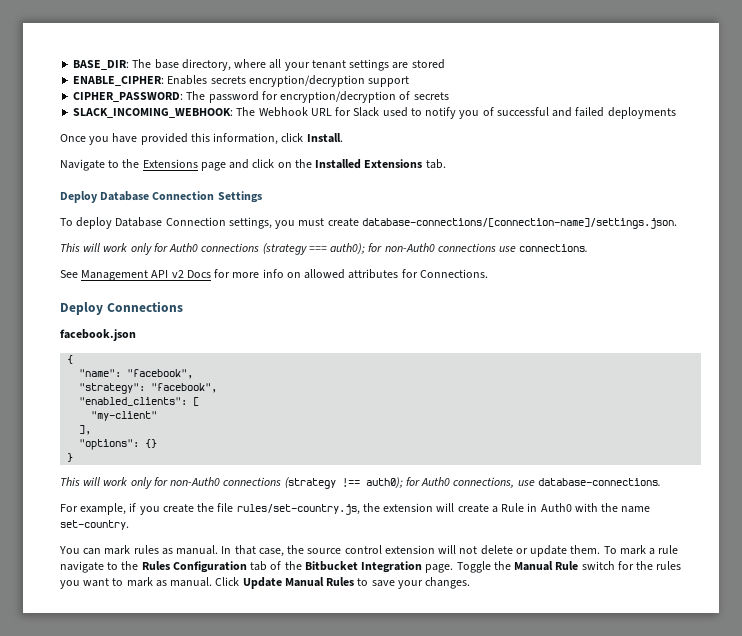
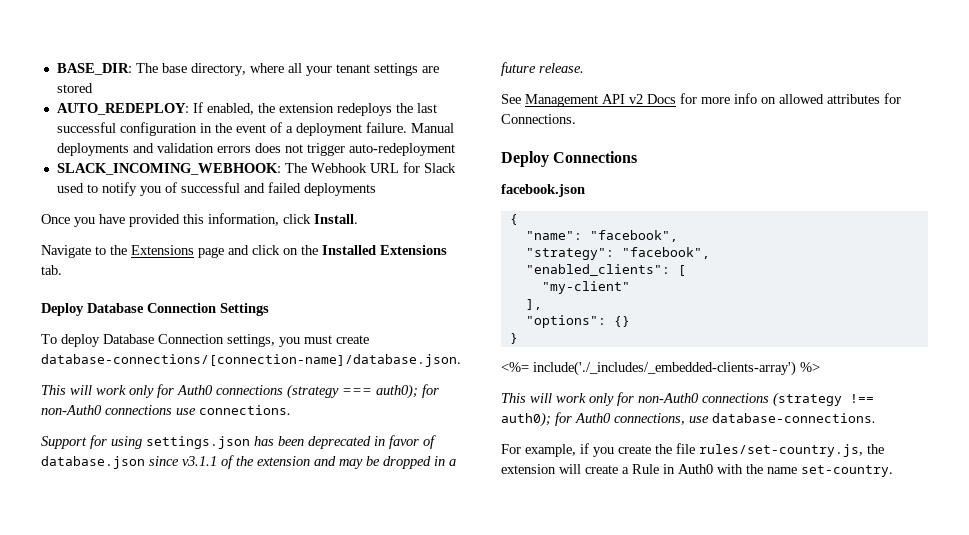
- ENABLE_CIPHER: Enables secrets encryption/decryption support
- CIPHER_PASSWORD: The password for encryption/decryption of secrets
+ AUTO_REDEPLOY: If enabled, the extension redeploys the last successful configuration in the event of a deployment failure. Manual deployments and validation errors does not trigger auto-redeployment
- To deploy Database Connection settings, you must create database-connections/[connection-name]/settings.json.
+ To deploy Database Connection settings, you must create database-connections/[connection-name]/database.json.
+ Support for using settings.json has been deprecated in favor of database.json since v3.1.1 of the extension and may be dropped in a future release.
+ <%= include('./_includes/_embedded-clients-array') %>
- You can mark rules as manual. In that case, the source control extension will not delete or update them. To mark a rule navigate to the Rules Configuration tab of the Bitbucket Integration page. Toggle the Manual Rule switch for the rules you want to mark as manual. Click Update Manual Rules to save your changes.

